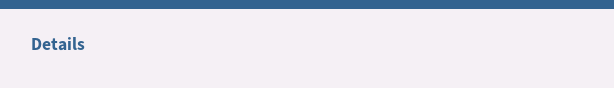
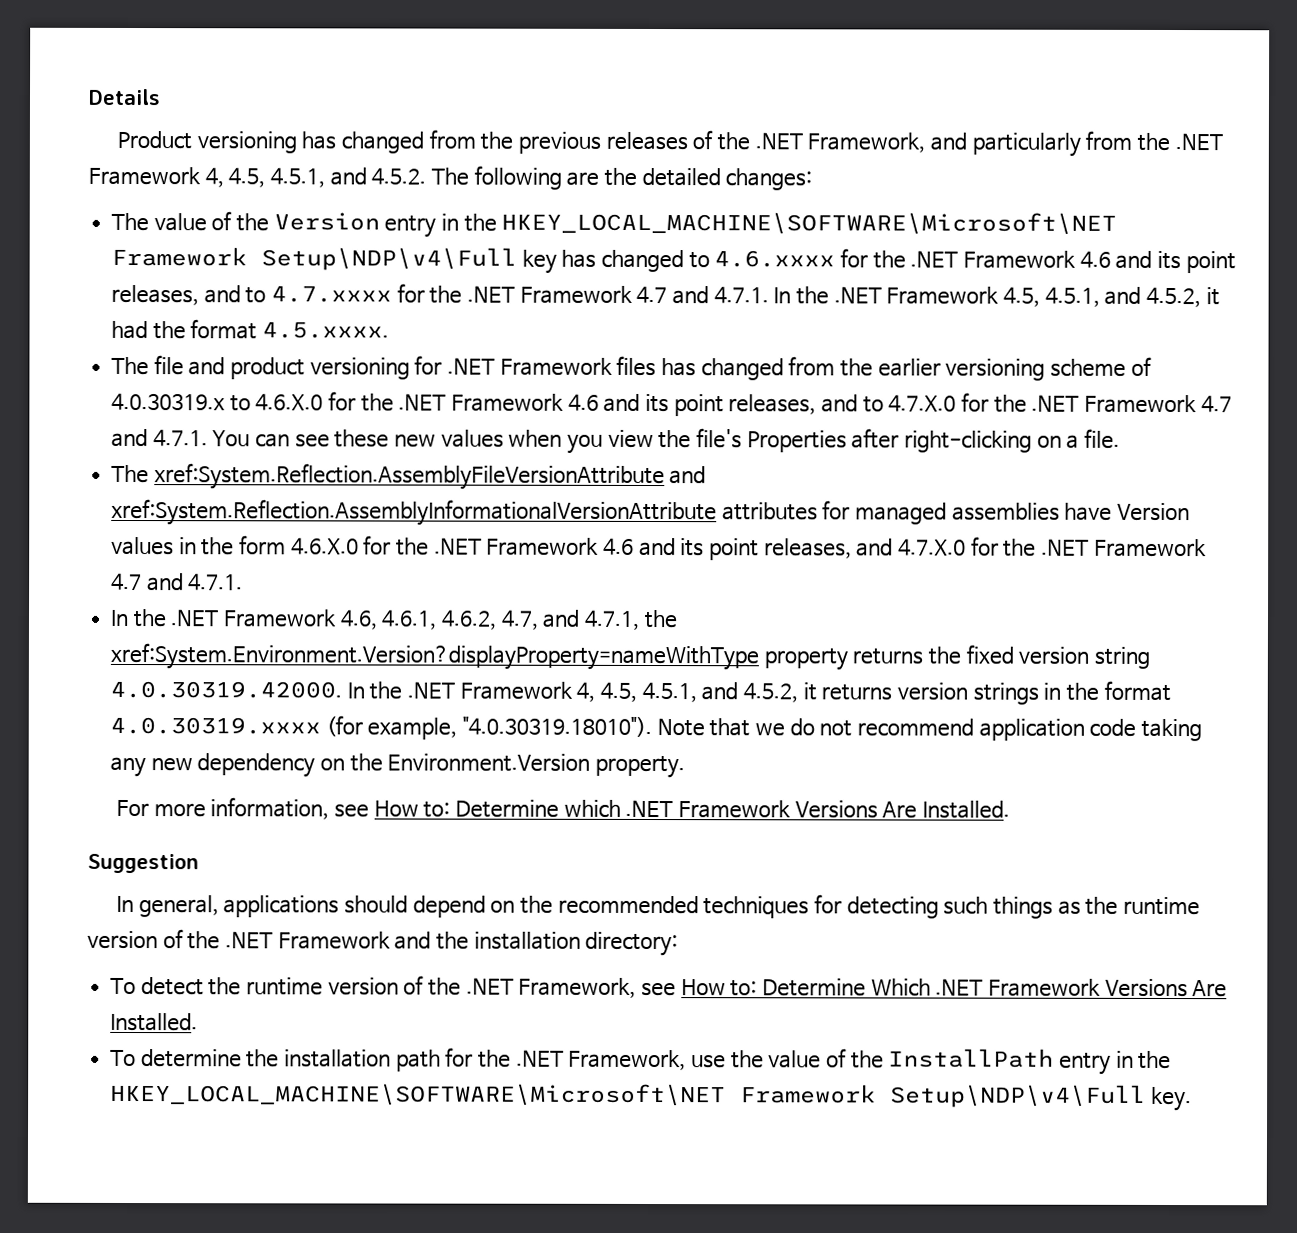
+ Product versioning has changed from the previous releases of the .NET Framework, and particularly from the .NET Framework 4, 4.5, 4.5.1, and 4.5.2. The following are the detailed changes:
+ The value of the Version entry in the HKEY_LOCAL_MACHINE\SOFTWARE\Microsoft\NET Framework Setup\NDP\v4\Full key has changed to 4.6.xxxx for the .NET Framework 4.6 and its point releases, and to 4.7.xxxx for the .NET Framework 4.7 and 4.7.1. In the .NET Framework 4.5, 4.5.1, and 4.5.2, it had the format 4.5.xxxx.
+ The file and product versioning for .NET Framework files has changed from the earlier versioning scheme of 4.0.30319.x to 4.6.X.0 for the .NET Framework 4.6 and its point releases, and to 4.7.X.0 for the .NET Framework 4.7 and 4.7.1. You can see these new values when you view the file's Properties after right-clicking on a file.
+ The xref:System.Reflection.AssemblyFileVersionAttribute and xref:System.Reflection.AssemblyInformationalVersionAttribute attributes for managed assemblies have Version values in the form 4.6.X.0 for the .NET Framework 4.6 and its point releases, and 4.7.X.0 for the .NET Framework 4.7 and 4.7.1.
+ In the .NET Framework 4.6, 4.6.1, 4.6.2, 4.7, and 4.7.1, the xref:System.Environment.Version?displayProperty=nameWithType property returns the fixed version string 4.0.30319.42000. In the .NET Framework 4, 4.5, 4.5.1, and 4.5.2, it returns version strings in the format 4.0.30319.xxxx (for example, "4.0.30319.18010"). Note that we do not recommend application code taking any new dependency on the Environment.Version property.
+ For more information, see How to: Determine which .NET Framework Versions Are Installed.
+ Suggestion
+ In general, applications should depend on the recommended techniques for detecting such things as the runtime version of the .NET Framework and the installation directory:
+ To detect the runtime version of the .NET Framework, see How to: Determine Which .NET Framework Versions Are Installed.
+ To determine the installation path for the .NET Framework, use the value of the InstallPath entry in the HKEY_LOCAL_MACHINE\SOFTWARE\Microsoft\NET Framework Setup\NDP\v4\Full key.

